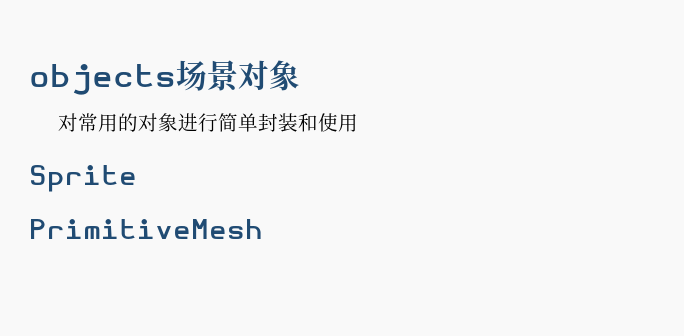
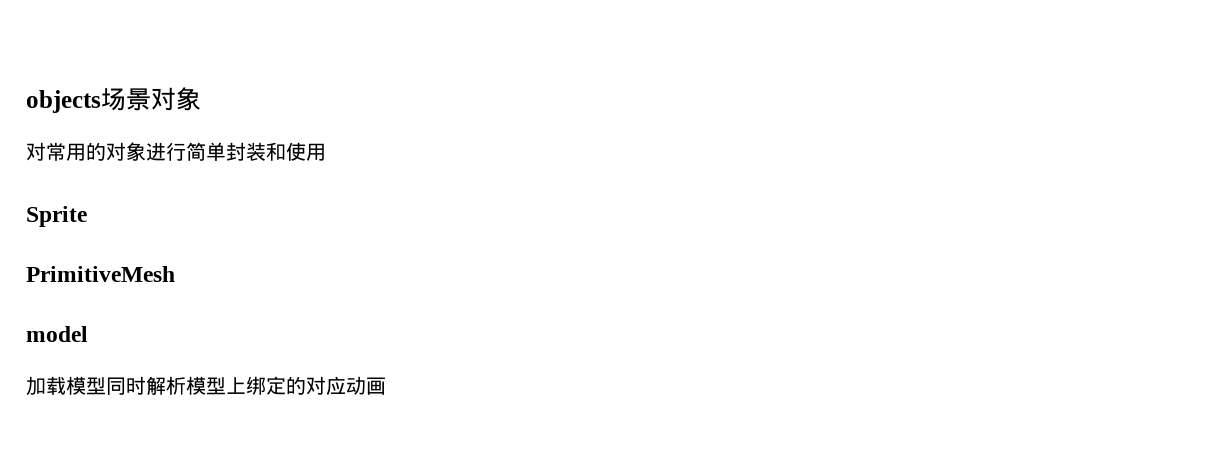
+ model
+ 加载模型同时解析模型上绑定的对应动画

